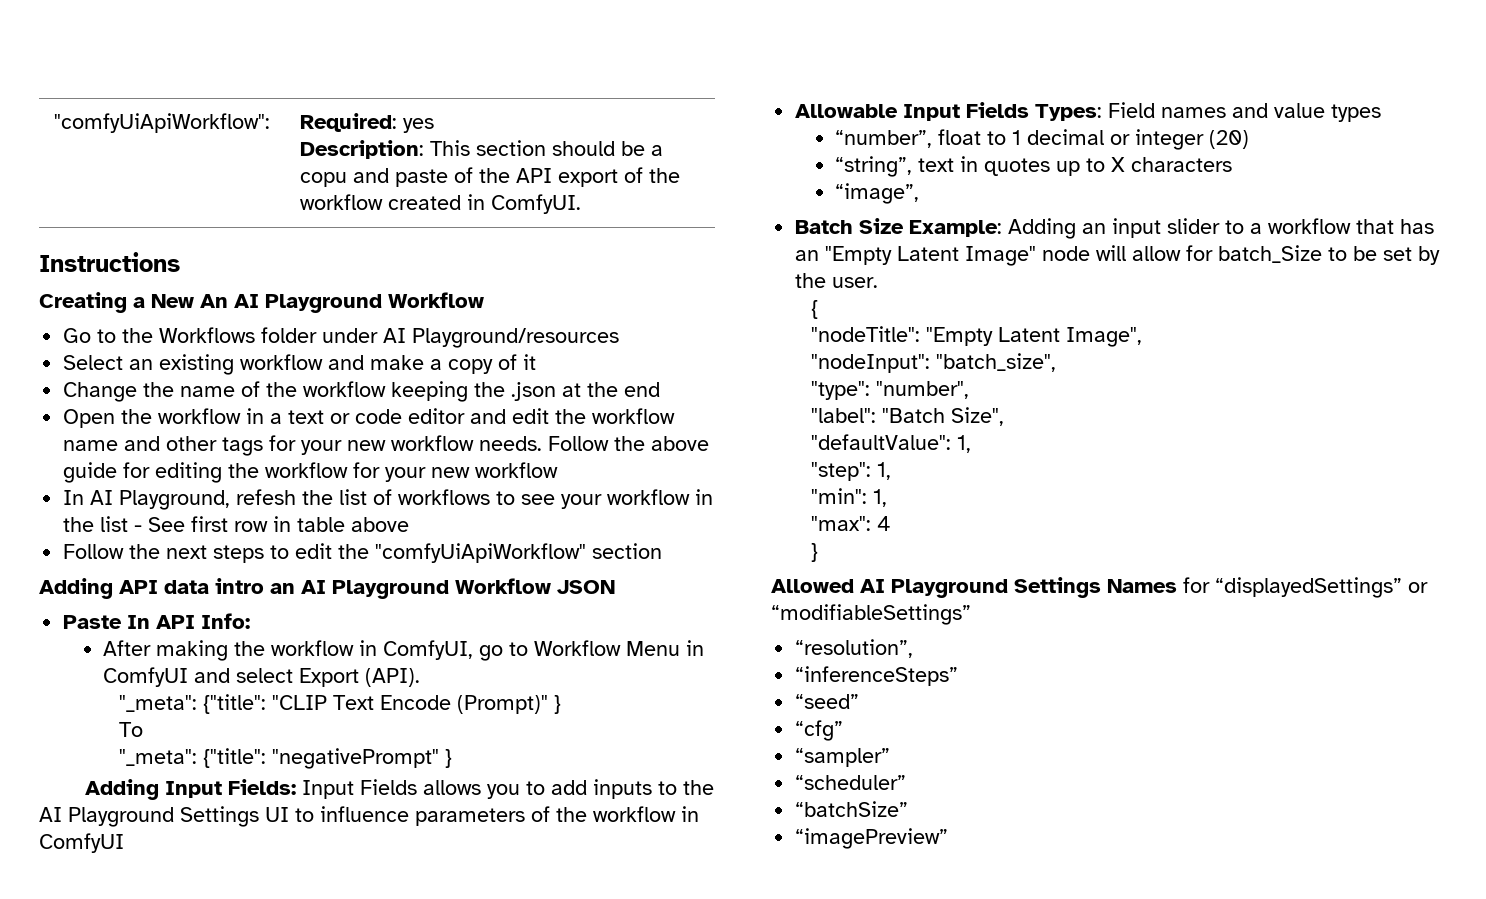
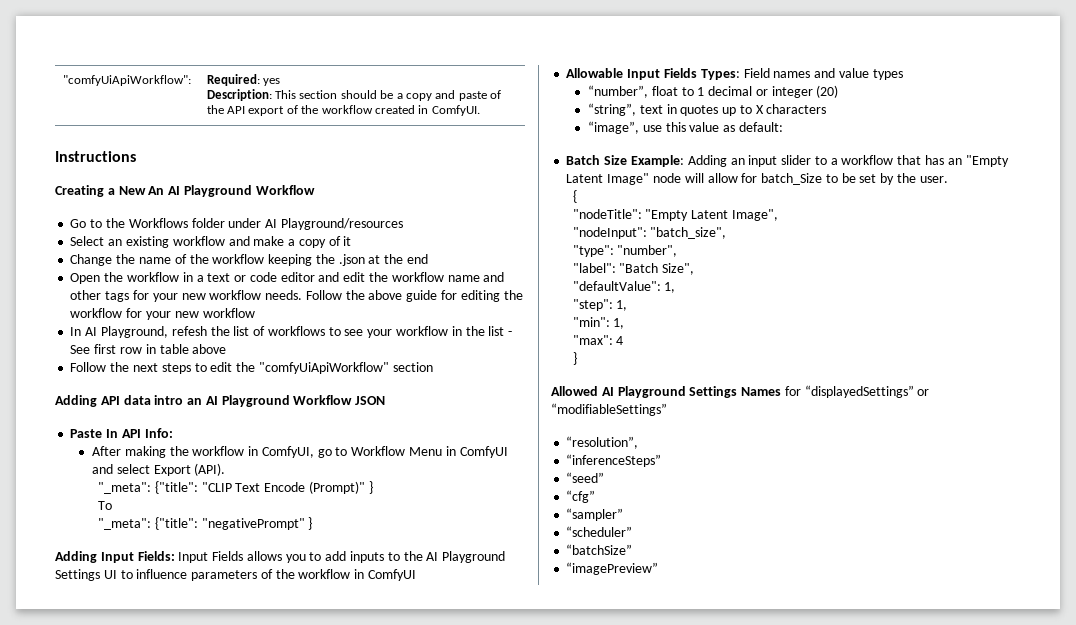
  "comfyUiApiWorkflow": | Required: yes
- Description: This section should be a copu and paste of the API export of the workflow created in ComfyUI.
+ Description: This section should be a copy and paste of the API export of the workflow created in ComfyUI.
- “image”,
+ “image”, use this value as default:

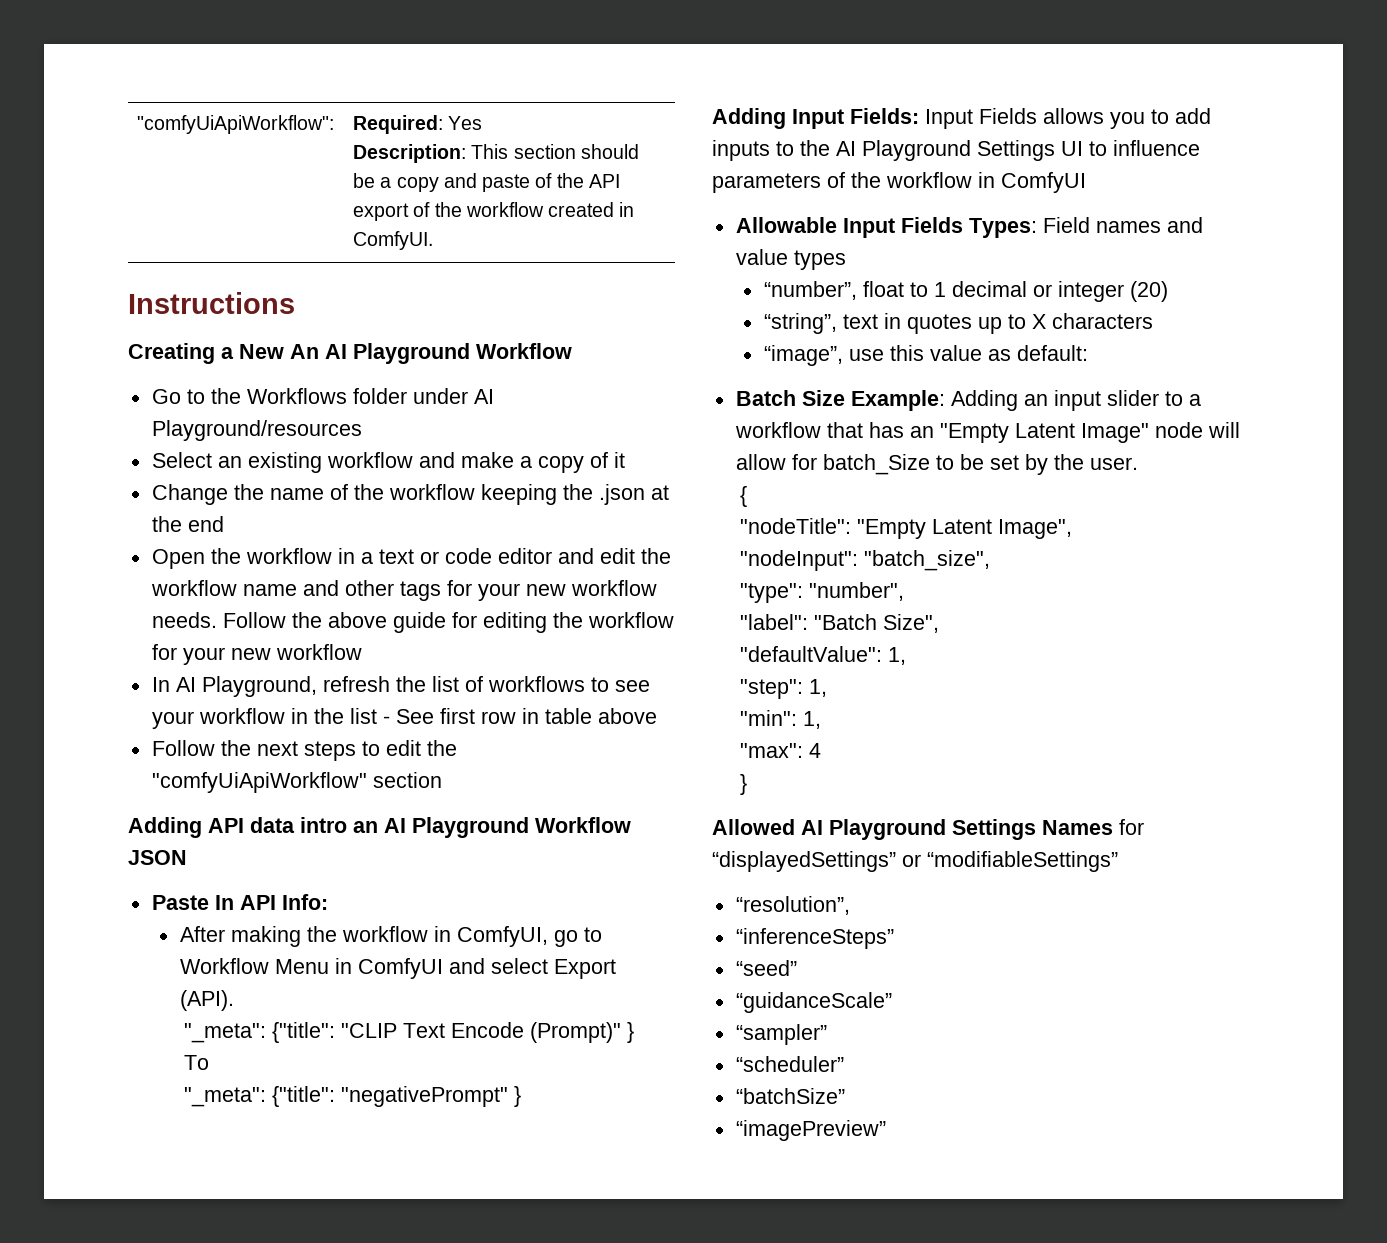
- "comfyUiApiWorkflow": | Required: yes
+ "comfyUiApiWorkflow": | Required: Yes
- In AI Playground, refesh the list of workflows to see your workflow in the list - See first row in table above
+ In AI Playground, refresh the list of workflows to see your workflow in the list - See first row in table above
- “cfg”
+ “guidanceScale”

